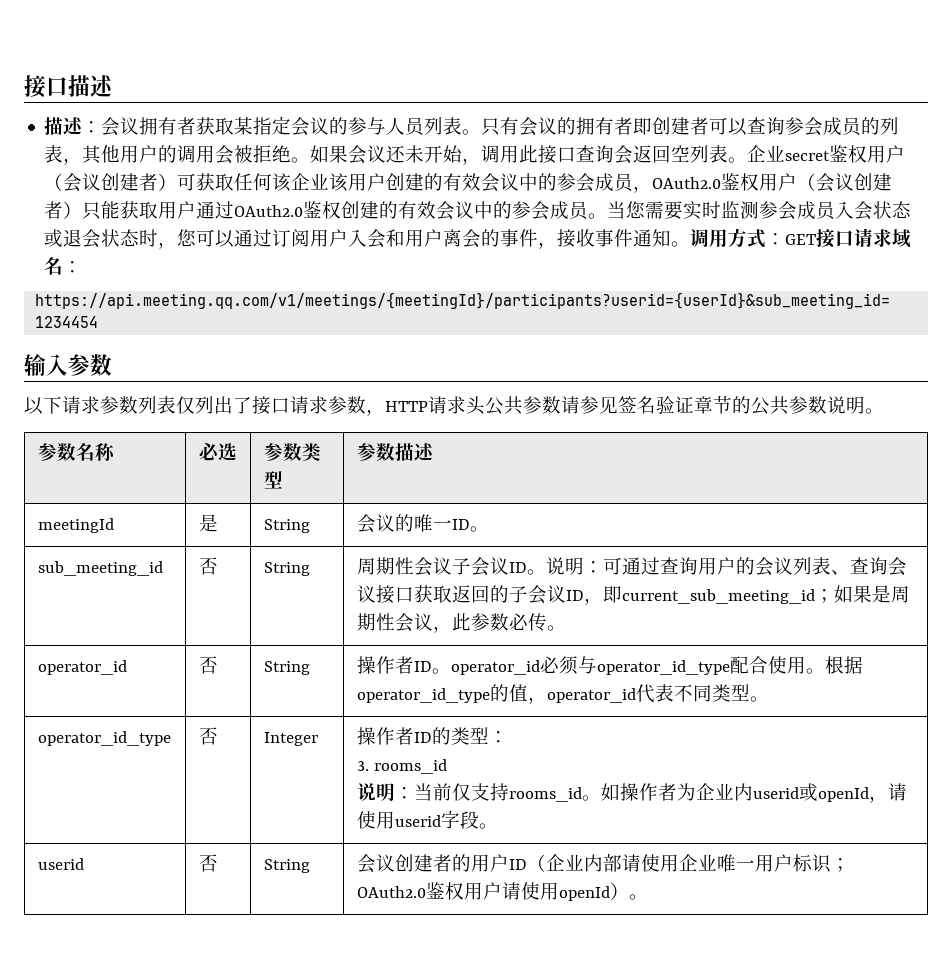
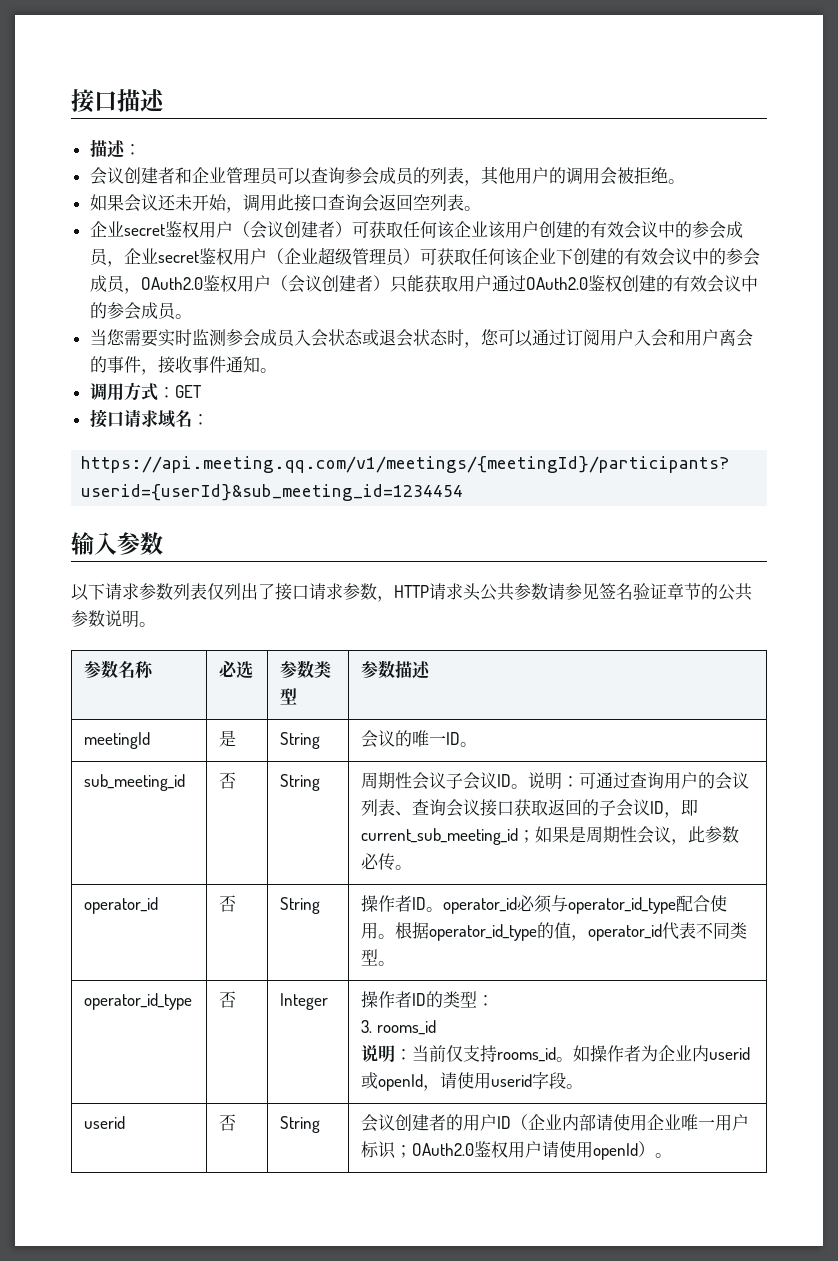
- 描述：会议拥有者获取某指定会议的参与人员列表。只有会议的拥有者即创建者可以查询参会成员的列表，其他用户的调用会被拒绝。如果会议还未开始，调用此接口查询会返回空列表。企业secret鉴权用户（会议创建者）可获取任何该企业该用户创建的有效会议中的参会成员，OAuth2.0鉴权用户（会议创建者）只能获取用户通过OAuth2.0鉴权创建的有效会议中的参会成员。当您需要实时监测参会成员入会状态或退会状态时，您可以通过订阅用户入会和用户离会的事件，接收事件通知。调用方式：
+ 描述：
+ 会议创建者和企业管理员可以查询参会成员的列表，其他用户的调用会被拒绝。
+ 如果会议还未开始，调用此接口查询会返回空列表。
+ 企业secret鉴权用户（会议创建者）可获取任何该企业该用户创建的有效会议中的参会成员，企业secret鉴权用户（企业超级管理员）可获取任何该企业下创建的有效会议中的参会成员，OAuth2.0鉴权用户（会议创建者）只能获取用户通过OAuth2.0鉴权创建的有效会议中的参会成员。
+ 当您需要实时监测参会成员入会状态或退会状态时，您可以通过订阅用户入会和用户离会的事件，接收事件通知。
+ 调用方式：
- GET接口请求域名：
+ GET
+ 接口请求域名：

